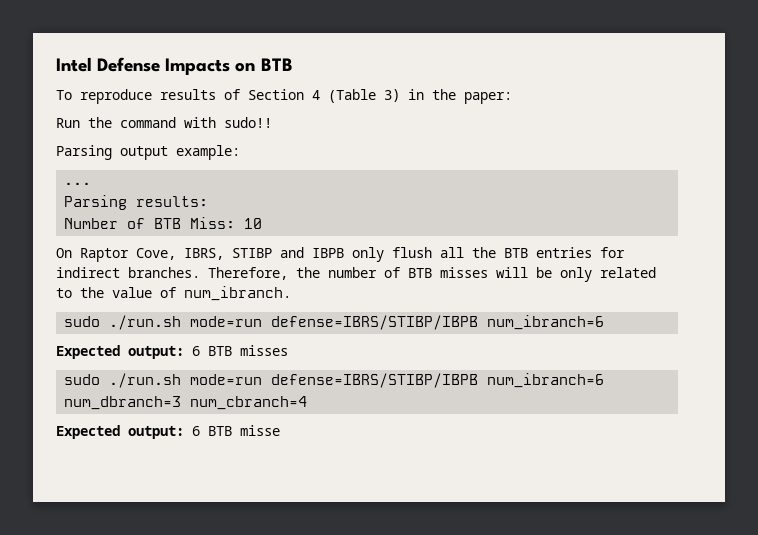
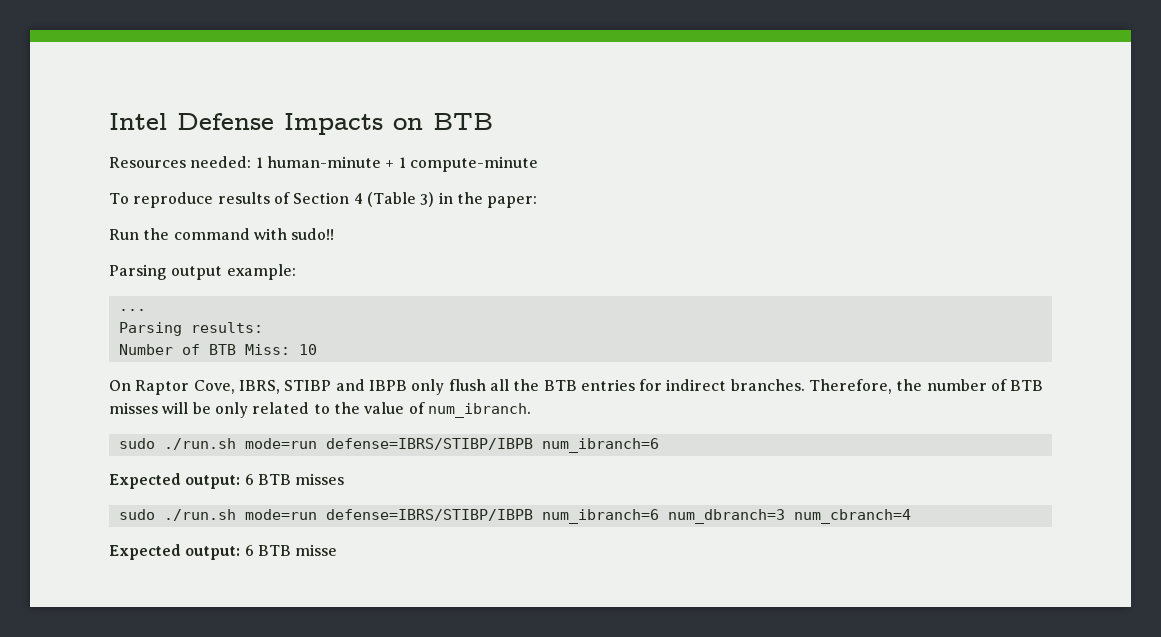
+ Resources needed: 1 human-minute + 1 compute-minute

